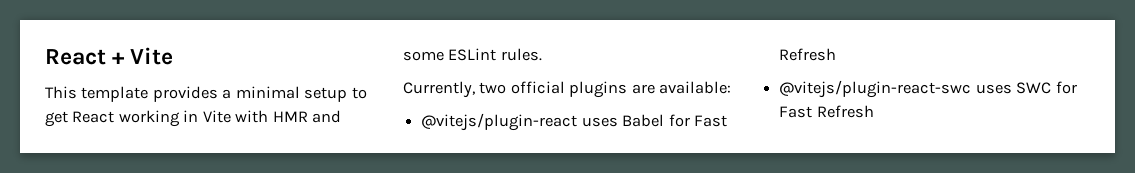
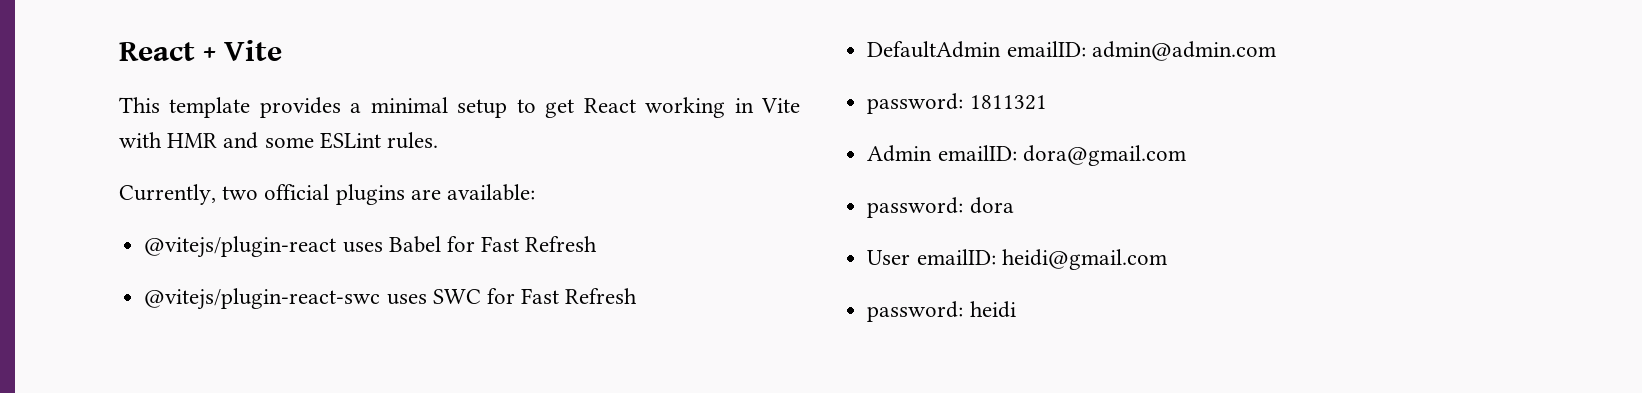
+ DefaultAdmin emailID: admin@admin.com
+ password: 1811321
+ Admin emailID: dora@gmail.com
+ password: dora
+ User emailID: heidi@gmail.com
+ password: heidi

